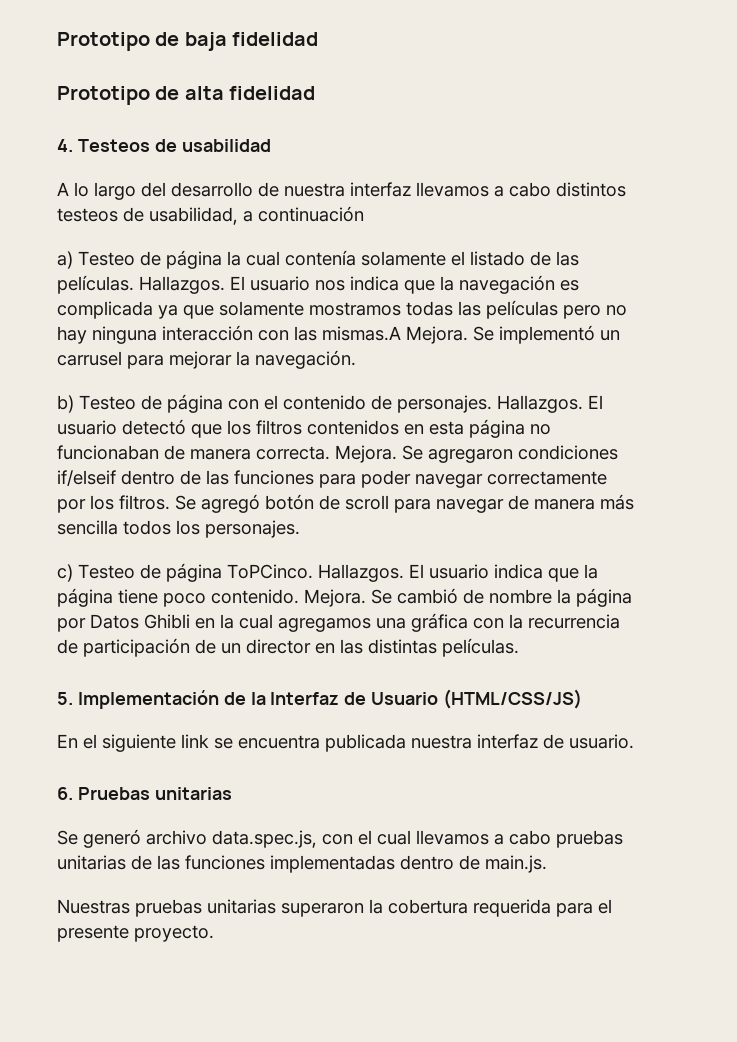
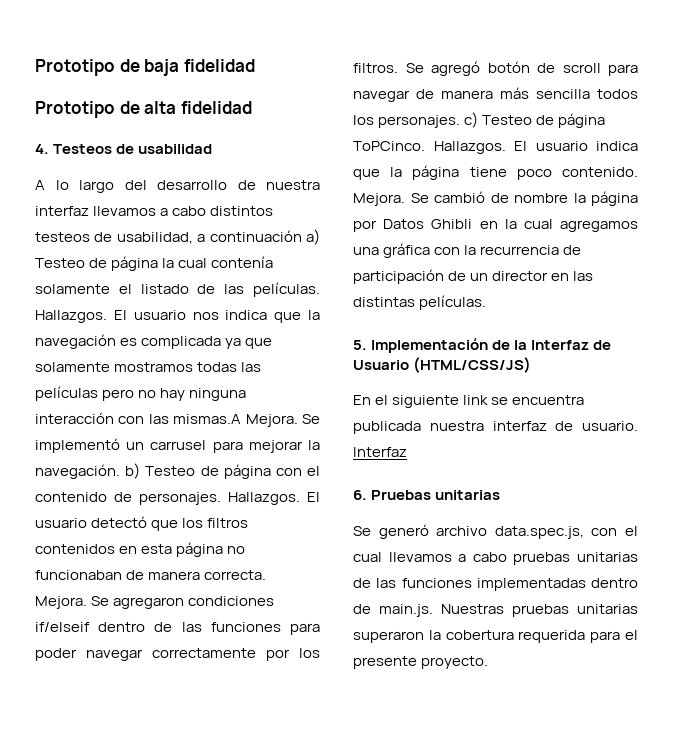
- A lo largo del desarrollo de nuestra interfaz llevamos a cabo distintos testeos de usabilidad, a continuación
- a) Testeo de página la cual contenía solamente el listado de las películas.
+ A lo largo del desarrollo de nuestra interfaz llevamos a cabo distintos testeos de usabilidad, a continuación a) Testeo de página la cual contenía solamente el listado de las películas.
- Se implementó un carrusel para mejorar la navegación.
- b) Testeo de página con el contenido de personajes.
+ Se implementó un carrusel para mejorar la navegación. b) Testeo de página con el contenido de personajes.
- Se agregó botón de scroll para navegar de manera más sencilla todos los personajes.
- c) Testeo de página ToPCinco.
+ Se agregó botón de scroll para navegar de manera más sencilla todos los personajes. c) Testeo de página ToPCinco.
- En el siguiente link se encuentra publicada nuestra interfaz de usuario.
+ En el siguiente link se encuentra publicada nuestra interfaz de usuario. Interfaz
- Se generó archivo data.spec.js, con el cual llevamos a cabo pruebas unitarias de las funciones implementadas dentro de main.js.
- Nuestras pruebas unitarias superaron la cobertura requerida para el presente proyecto.
+ Se generó archivo data.spec.js, con el cual llevamos a cabo pruebas unitarias de las funciones implementadas dentro de main.js. Nuestras pruebas unitarias superaron la cobertura requerida para el presente proyecto.

